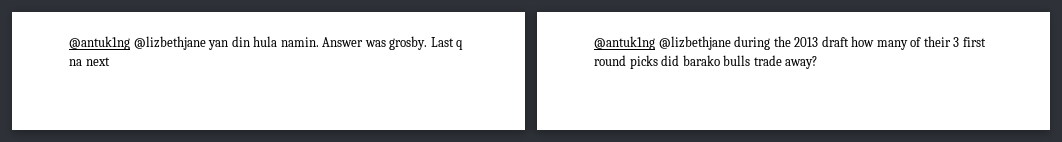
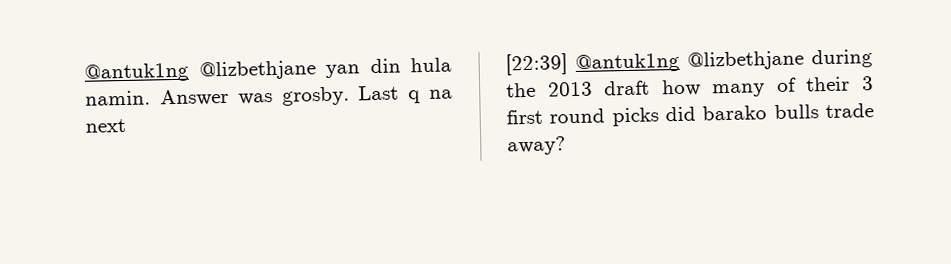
- @antuk1ng @lizbethjane during the 2013 draft how many of their 3 first round picks did barako bulls trade away?
+ [22:39] @antuk1ng @lizbethjane during the 2013 draft how many of their 3 first round picks did barako bulls trade away?

